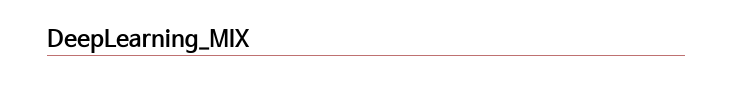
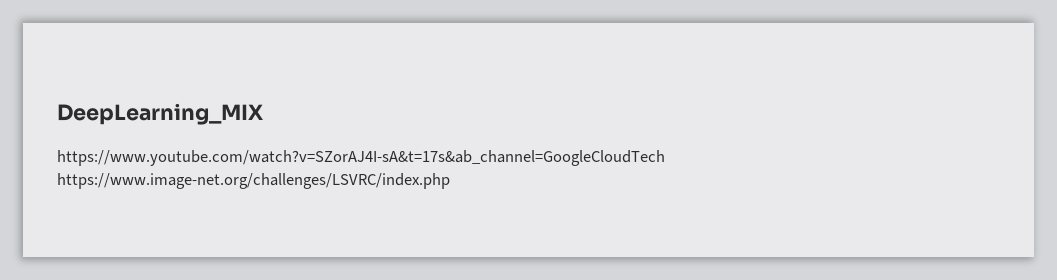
+ https://www.youtube.com/watch?v=SZorAJ4I-sA&t=17s&ab_channel=GoogleCloudTech https://www.image-net.org/challenges/LSVRC/index.php

